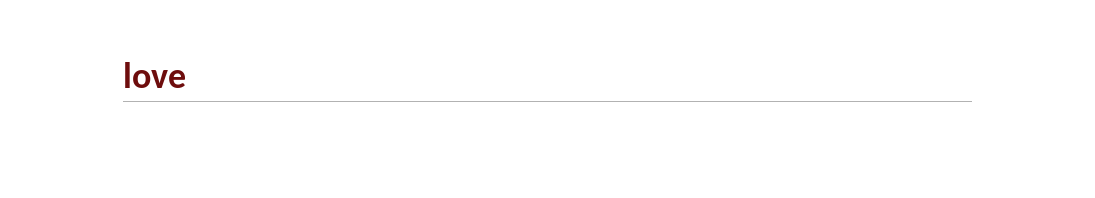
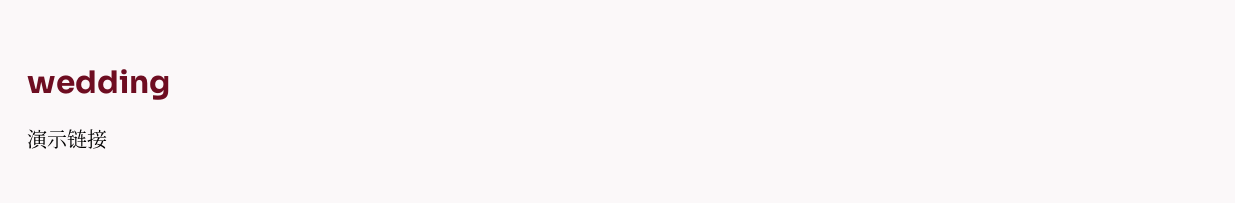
- love
+ wedding
+ 演示链接

